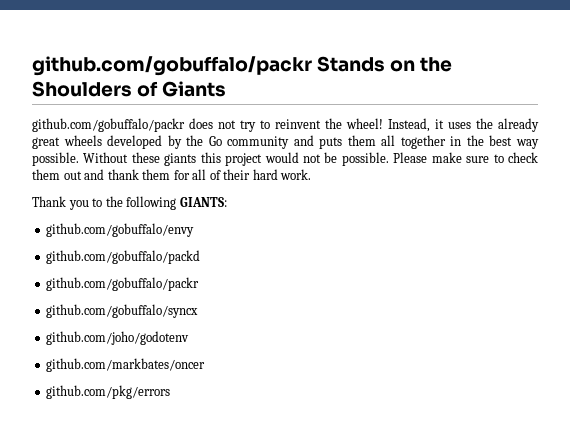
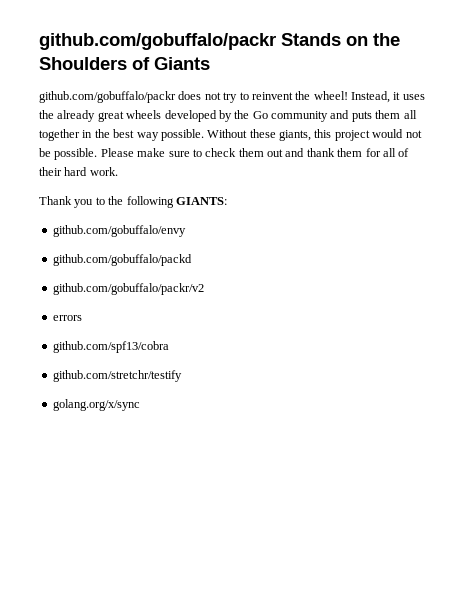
- Without these giants this project would not be possible.
+ Without these giants, this project would not be possible.
  github.com/gobuffalo/packd
- github.com/gobuffalo/packr
- github.com/gobuffalo/syncx
- github.com/joho/godotenv
- github.com/markbates/oncer
- github.com/pkg/errors
+ github.com/gobuffalo/packr/v2
+ errors
+ github.com/spf13/cobra
+ github.com/stretchr/testify
+ golang.org/x/sync

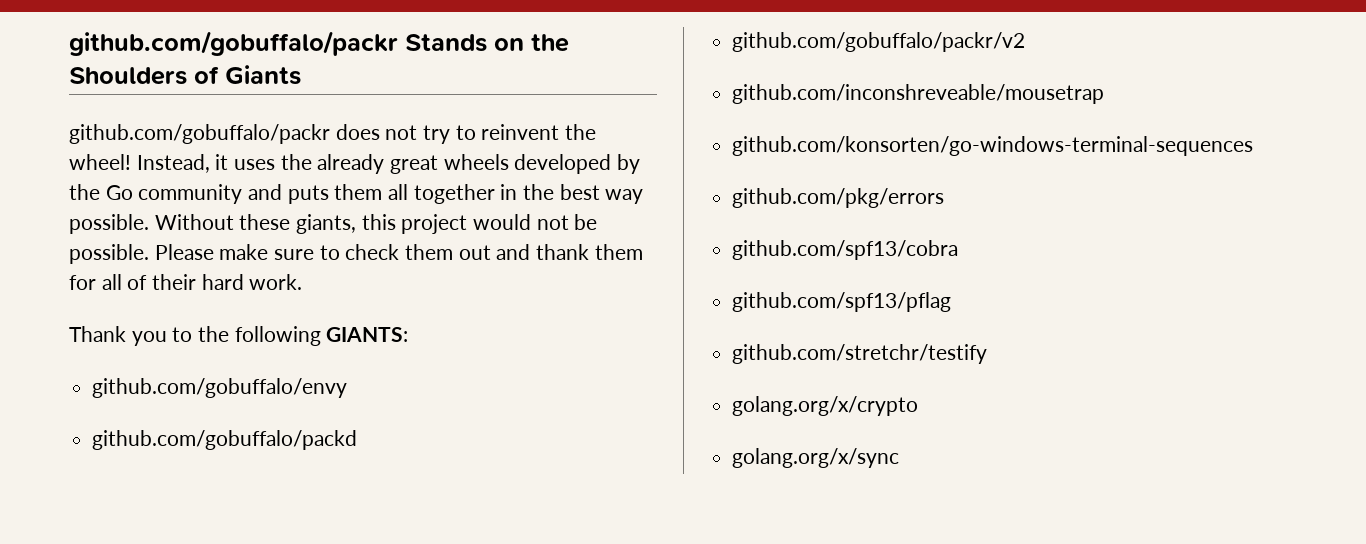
- errors
+ github.com/inconshreveable/mousetrap
+ github.com/konsorten/go-windows-terminal-sequences
+ github.com/pkg/errors
+ github.com/spf13/pflag
+ golang.org/x/crypto

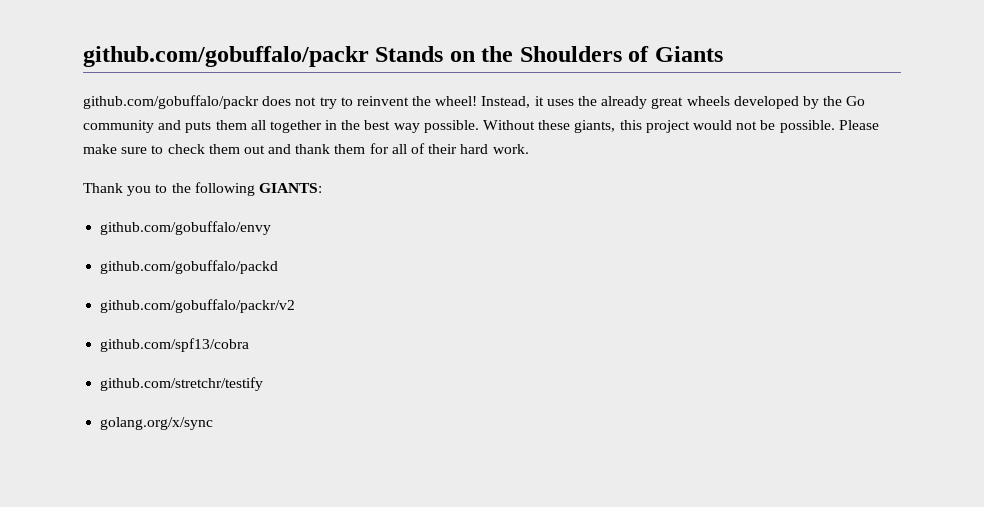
- github.com/inconshreveable/mousetrap
- github.com/konsorten/go-windows-terminal-sequences
- github.com/pkg/errors
- github.com/spf13/pflag
- golang.org/x/crypto

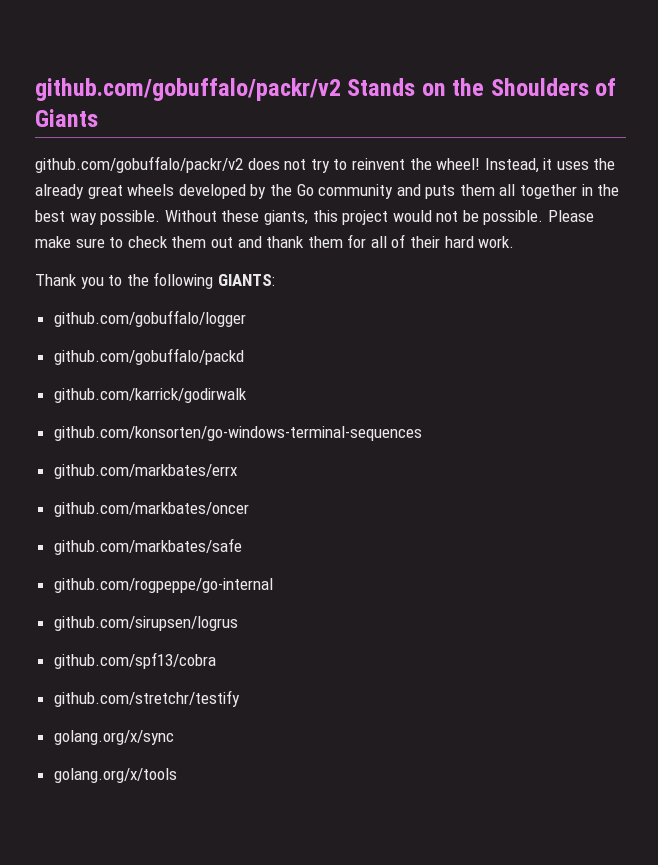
- github.com/gobuffalo/packr Stands on the Shoulders of Giants
+ github.com/gobuffalo/packr/v2 Stands on the Shoulders of Giants
- github.com/gobuffalo/packr does not try to reinvent the wheel!
+ github.com/gobuffalo/packr/v2 does not try to reinvent the wheel!
- github.com/gobuffalo/envy
+ github.com/gobuffalo/logger
- github.com/gobuffalo/packr/v2
+ github.com/karrick/godirwalk
+ github.com/konsorten/go-windows-terminal-sequences
+ github.com/markbates/errx
+ github.com/markbates/oncer
+ github.com/markbates/safe
+ github.com/rogpeppe/go-internal
+ github.com/sirupsen/logrus
+ golang.org/x/tools

